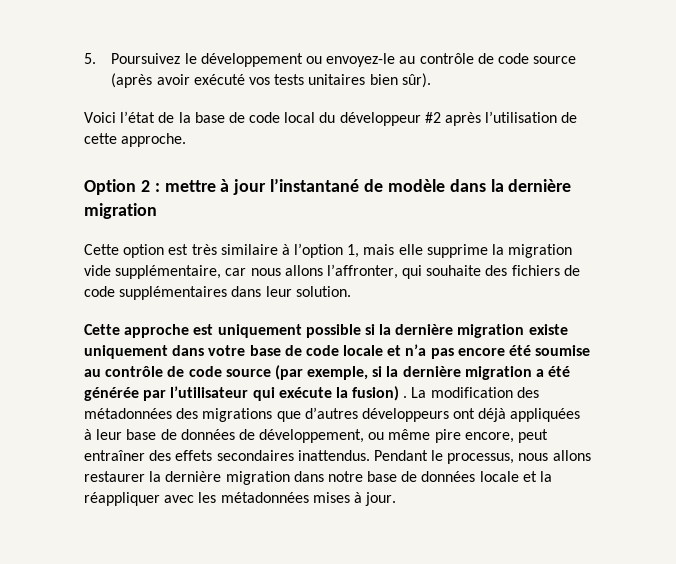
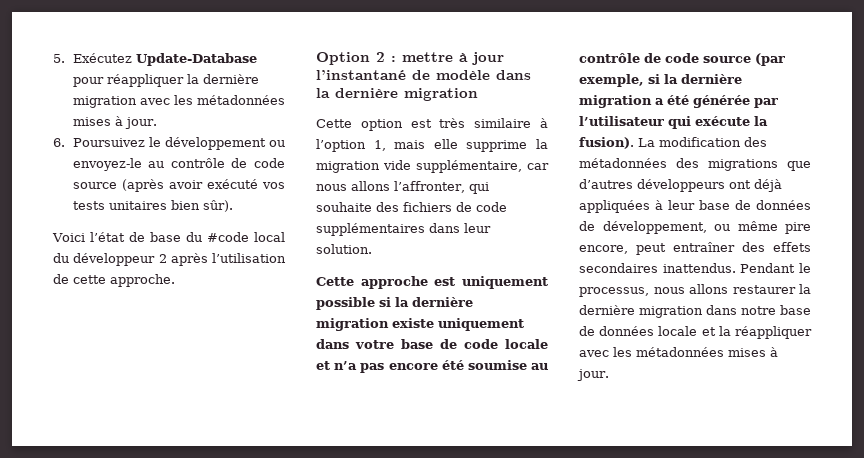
- 5. Poursuivez le développement ou envoyez-le au contrôle de code source (après avoir exécuté vos tests unitaires bien sûr).
+ 5. Exécutez Update-Database pour réappliquer la dernière migration avec les métadonnées mises à jour.
+ 6. Poursuivez le développement ou envoyez-le au contrôle de code source (après avoir exécuté vos tests unitaires bien sûr).
- Voici l’état de la base de code local du développeur #2 après l’utilisation de cette approche.
+ Voici l’état de base du #code local du développeur 2 après l’utilisation de cette approche.
- Cette approche est uniquement possible si la dernière migration existe uniquement dans votre base de code locale et n’a pas encore été soumise au contrôle de code source (par exemple, si la dernière migration a été générée par l’utilisateur qui exécute la fusion) .
+ Cette approche est uniquement possible si la dernière migration existe uniquement dans votre base de code locale et n’a pas encore été soumise au contrôle de code source (par exemple, si la dernière migration a été générée par l’utilisateur qui exécute la fusion).

